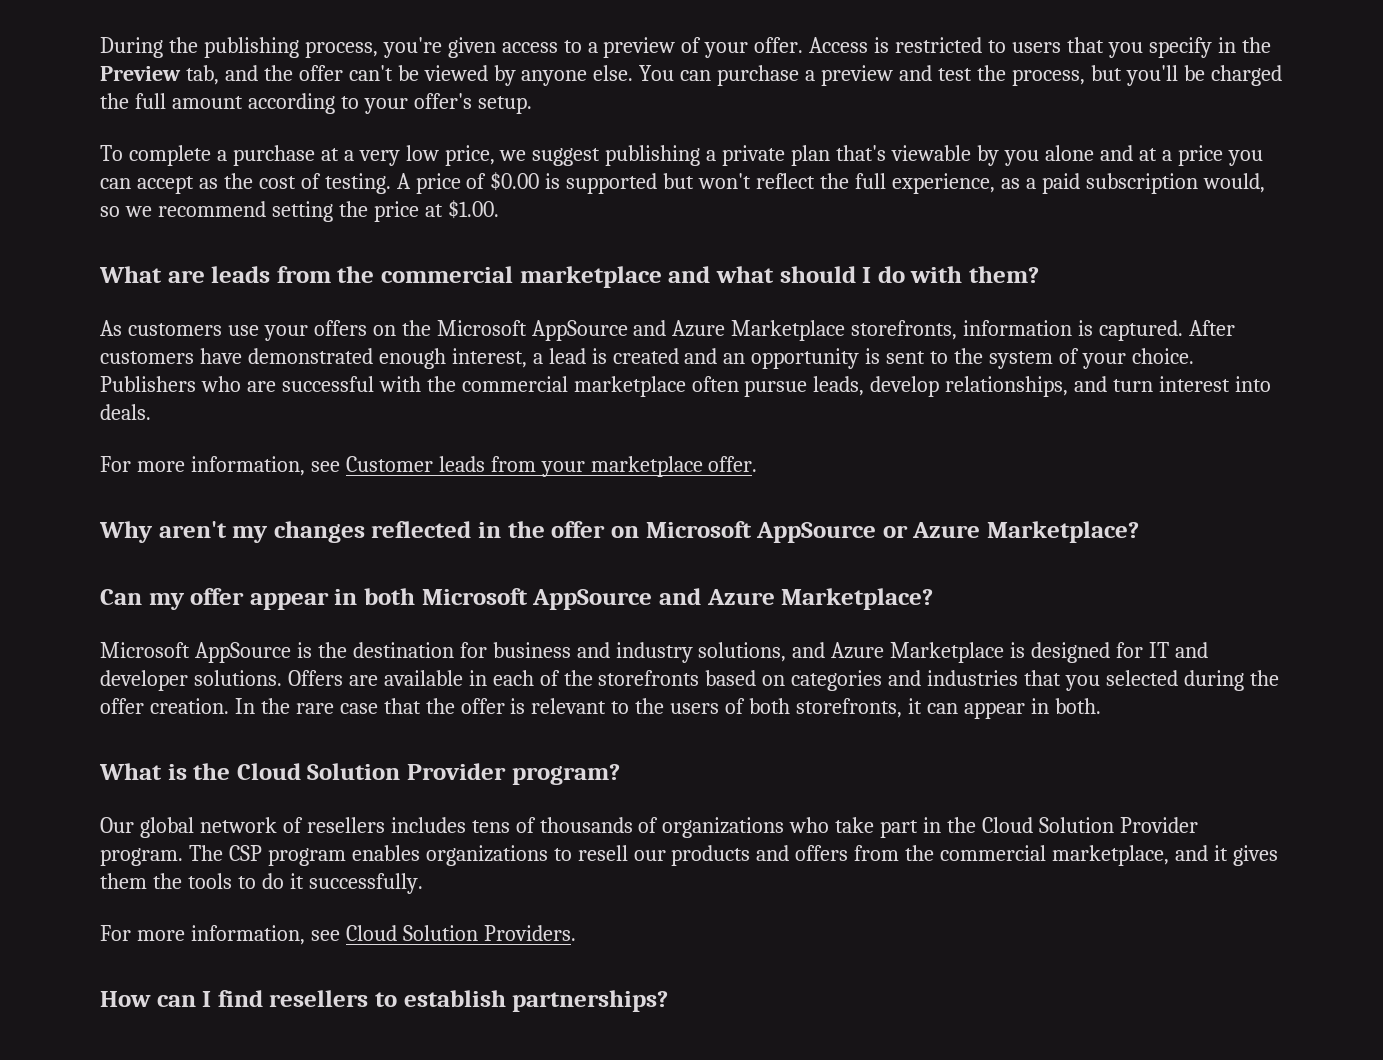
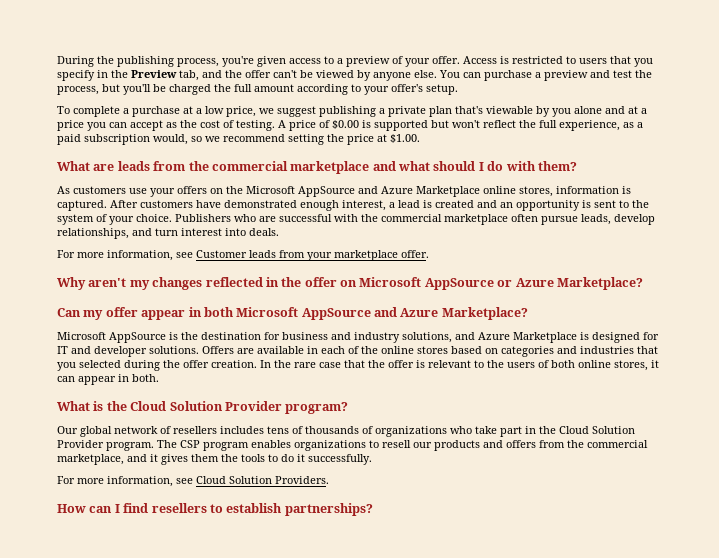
- To complete a purchase at a very low price, we suggest publishing a private plan that's viewable by you alone and at a price you can accept as the cost of testing.
+ To complete a purchase at a low price, we suggest publishing a private plan that's viewable by you alone and at a price you can accept as the cost of testing.
- As customers use your offers on the Microsoft AppSource and Azure Marketplace storefronts, information is captured.
+ As customers use your offers on the Microsoft AppSource and Azure Marketplace online stores, information is captured.
- Offers are available in each of the storefronts based on categories and industries that you selected during the offer creation.
+ Offers are available in each of the online stores based on categories and industries that you selected during the offer creation.
- In the rare case that the offer is relevant to the users of both storefronts, it can appear in both.
+ In the rare case that the offer is relevant to the users of both online stores, it can appear in both.

